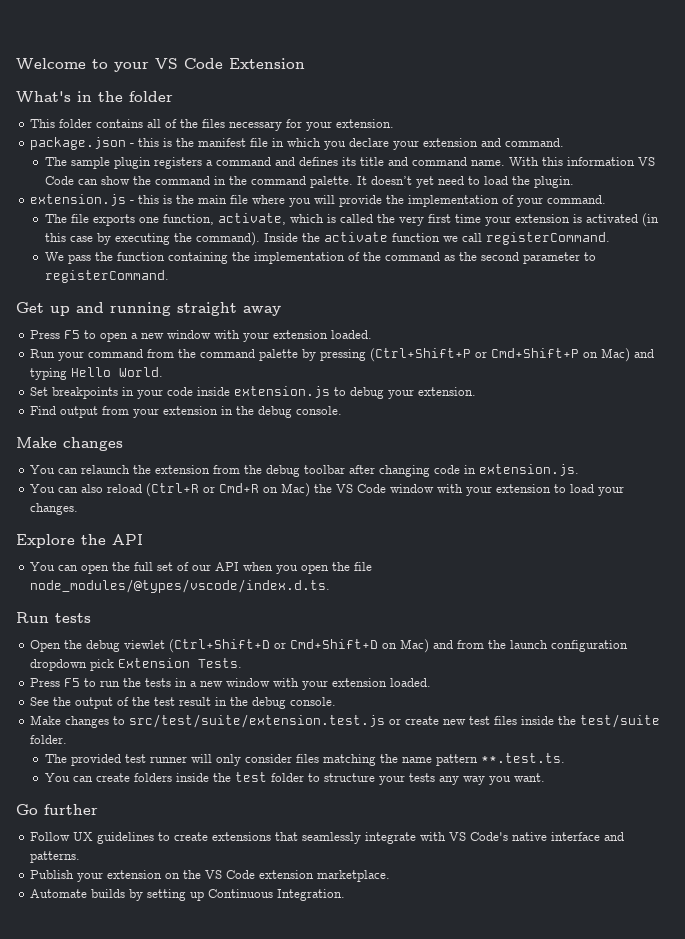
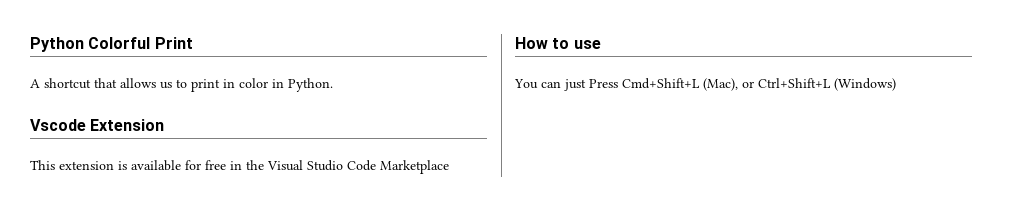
- Welcome to your VS Code Extension
- What's in the folder
- This folder contains all of the files necessary for your extension.
- package.json - this is the manifest file in which you declare your extension and command.
- The sample plugin registers a command and defines its title and command name. With this information VS Code can show the command in the command palette. It doesn’t yet need to load the plugin.
- extension.js - this is the main file where you will provide the implementation of your command.
- The file exports one function, activate, which is called the very first time your extension is activated (in this case by executing the command). Inside the activate function we call registerCommand.
- We pass the function containing the implementation of the command as the second parameter to registerCommand.
- Get up and running straight away
- Press F5 to open a new window with your extension loaded.
- Run your command from the command palette by pressing (Ctrl+Shift+P or Cmd+Shift+P on Mac) and typing Hello World.
- Set breakpoints in your code inside extension.js to debug your extension.
- Find output from your extension in the debug console.
- Make changes
- You can relaunch the extension from the debug toolbar after changing code in extension.js.
- You can also reload (Ctrl+R or Cmd+R on Mac) the VS Code window with your extension to load your changes.
- Explore the API
- You can open the full set of our API when you open the file node_modules/@types/vscode/index.d.ts.
- Run tests
- Open the debug viewlet (Ctrl+Shift+D or Cmd+Shift+D on Mac) and from the launch configuration dropdown pick Extension Tests.
- Press F5 to run the tests in a new window with your extension loaded.
- See the output of the test result in the debug console.
- Make changes to src/test/suite/extension.test.js or create new test files inside the test/suite folder.
- The provided test runner will only consider files matching the name pattern **.test.ts.
- You can create folders inside the test folder to structure your tests any way you want.
- Go further
- Follow UX guidelines to create extensions that seamlessly integrate with VS Code's native interface and patterns.
- Publish your extension on the VS Code extension marketplace.
- Automate builds by setting up Continuous Integration.
+ Python Colorful Print
+ A shortcut that allows us to print in color in Python.
+ Vscode Extension
+ This extension is available for free in the Visual Studio Code Marketplace
+ How to use
+ You can just Press Cmd+Shift+L (Mac), or Ctrl+Shift+L (Windows)

